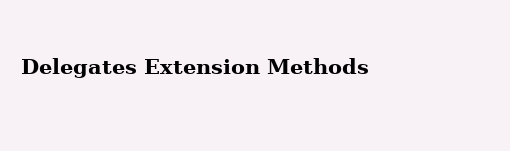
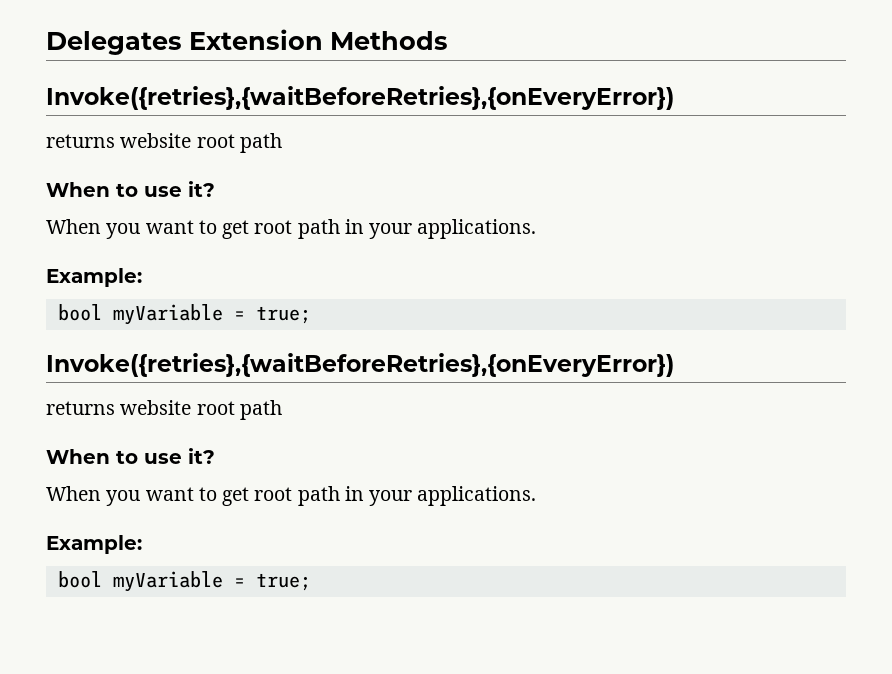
  Delegates Extension Methods
+ Invoke({retries},{waitBeforeRetries},{onEveryError})
+ returns website root path
+ When to use it?
+ When you want to get root path in your applications.
+ Example:
+ bool myVariable = true;
+ Invoke({retries},{waitBeforeRetries},{onEveryError})
+ returns website root path
+ When to use it?
+ When you want to get root path in your applications.
+ Example:
+ bool myVariable = true;

